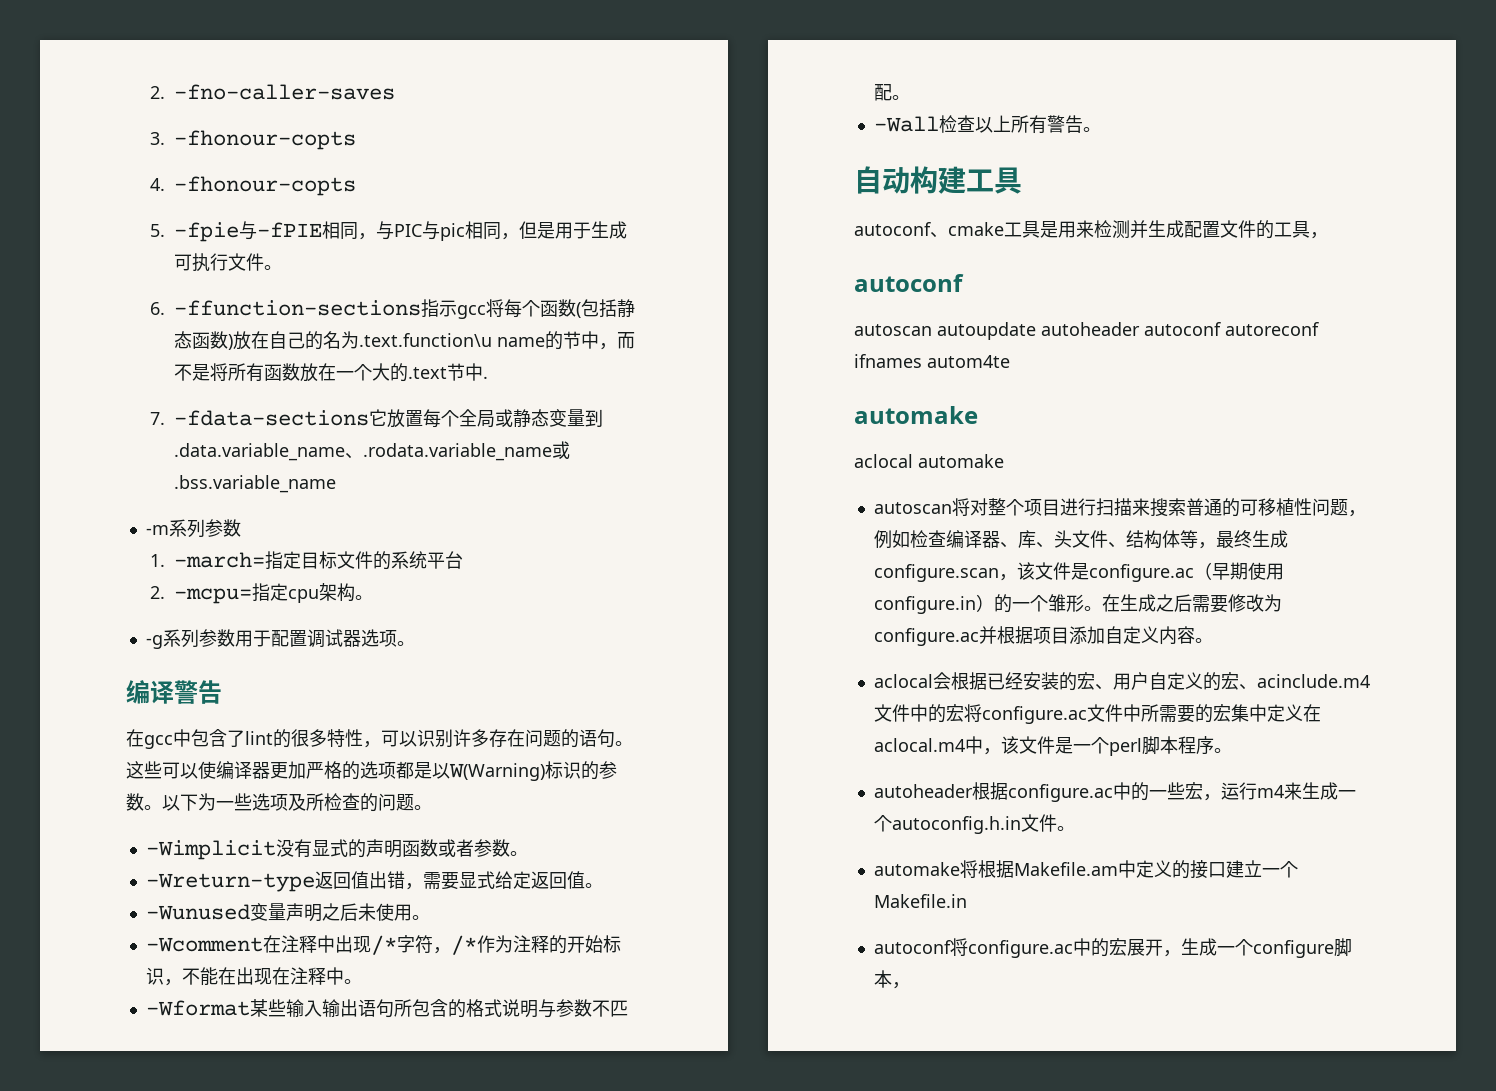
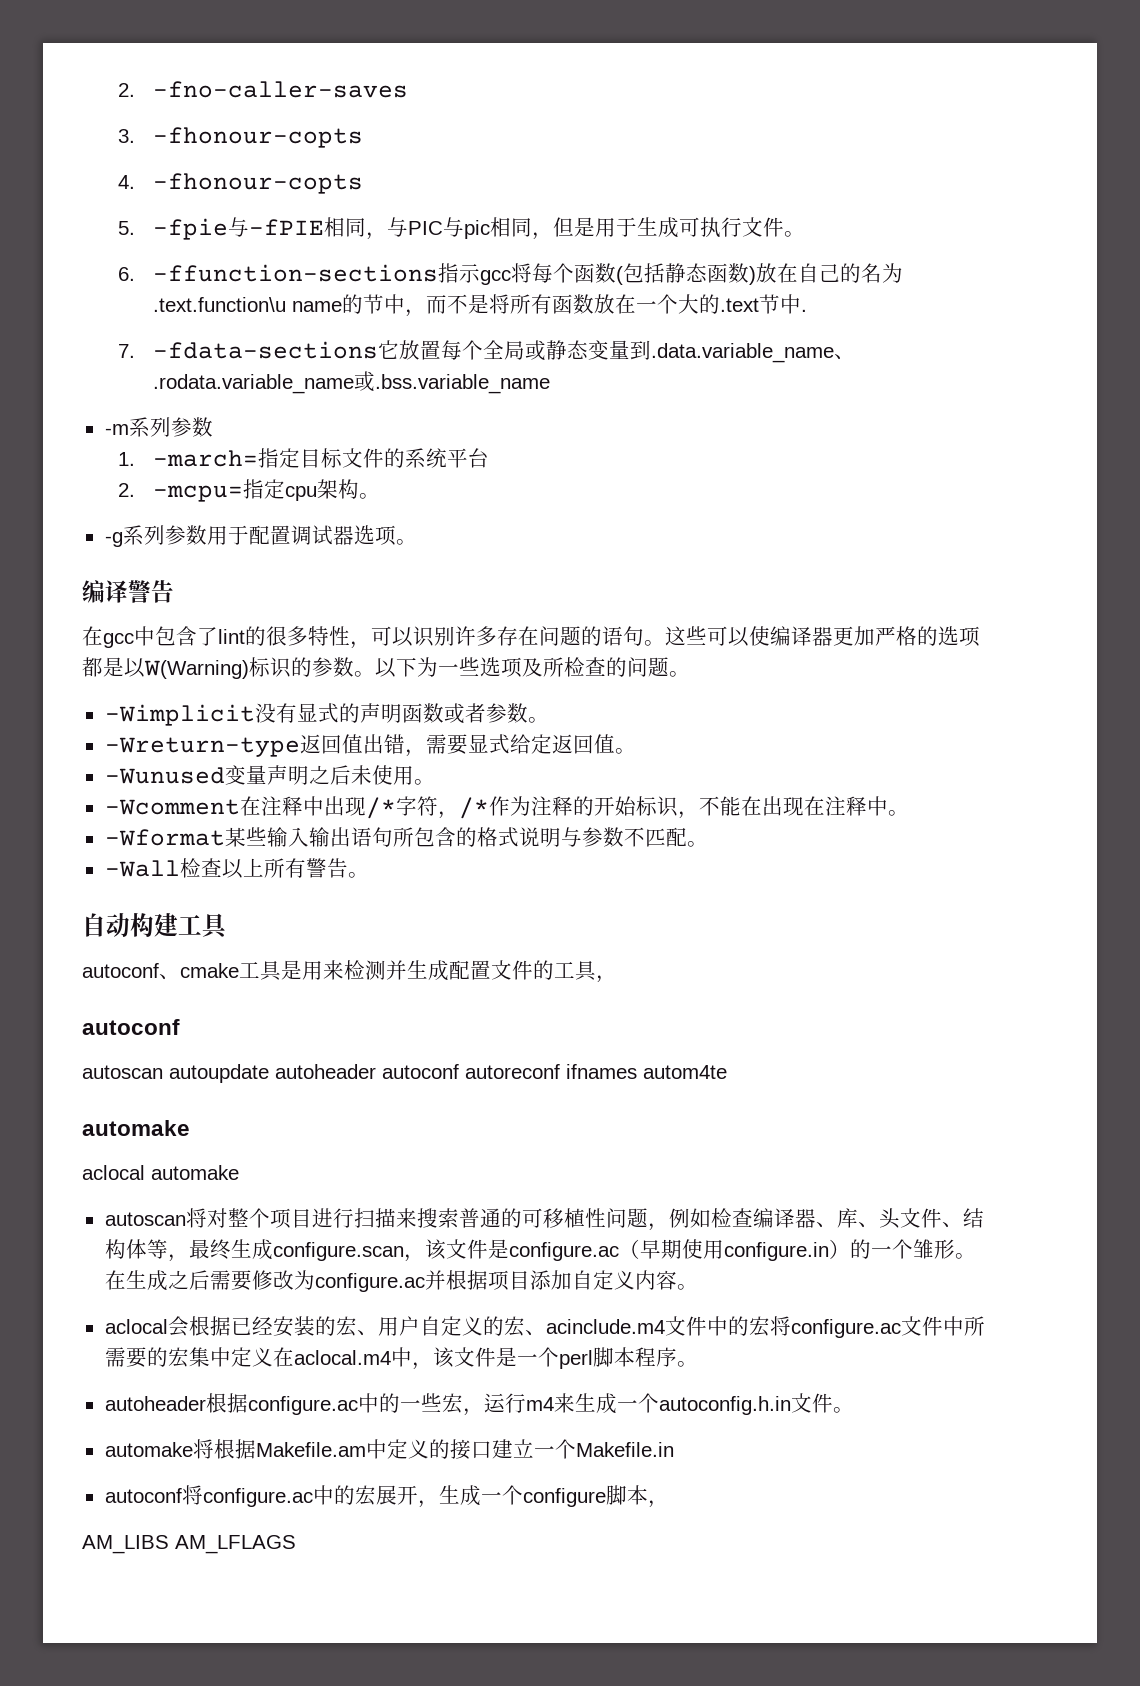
+ AM_LIBS AM_LFLAGS

